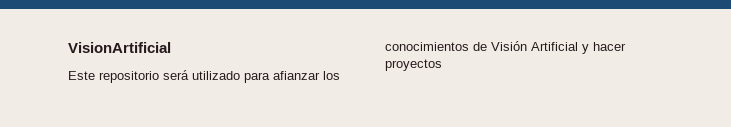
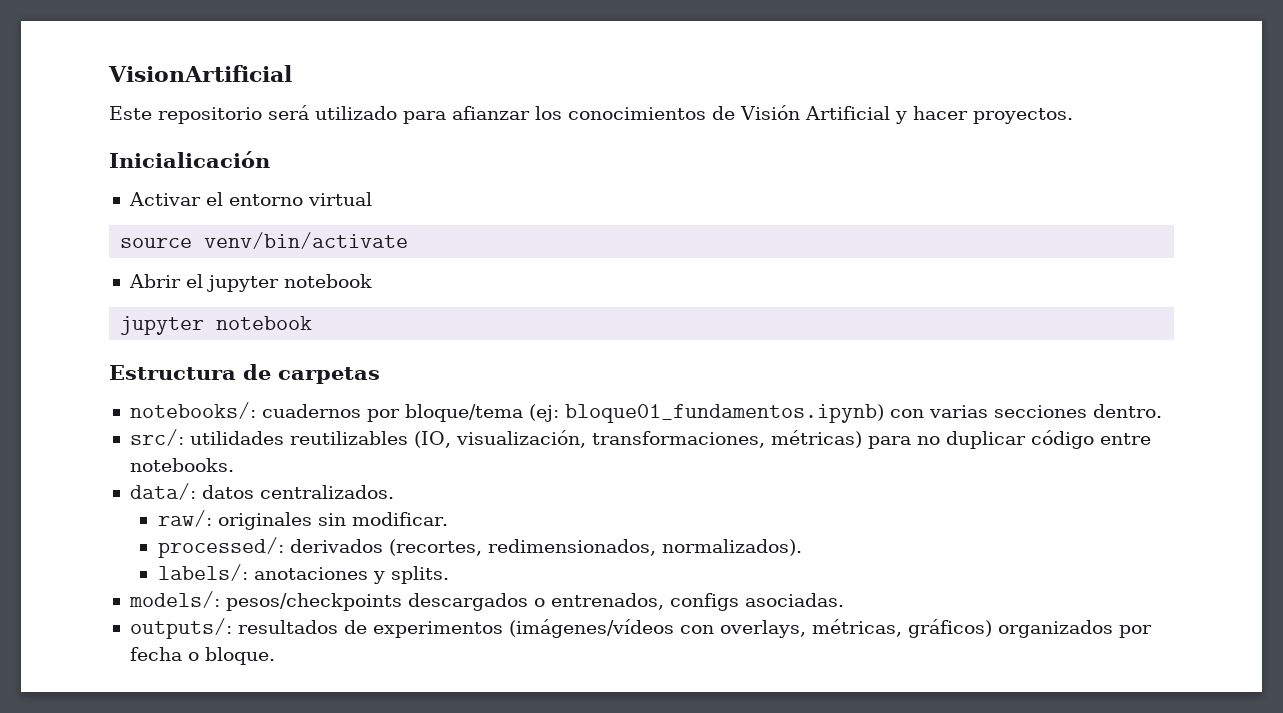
- Este repositorio será utilizado para afianzar los conocimientos de Visión Artificial y hacer proyectos
+ Este repositorio será utilizado para afianzar los conocimientos de Visión Artificial y hacer proyectos.
+ Inicialicación
+ Activar el entorno virtual
+ source venv/bin/activate
+ Abrir el jupyter notebook
+ jupyter notebook
+ Estructura de carpetas
+ notebooks/: cuadernos por bloque/tema (ej: bloque01_fundamentos.ipynb) con varias secciones dentro.
+ src/: utilidades reutilizables (IO, visualización, transformaciones, métricas) para no duplicar código entre notebooks.
+ data/: datos centralizados.
+ raw/: originales sin modificar.
+ processed/: derivados (recortes, redimensionados, normalizados).
+ labels/: anotaciones y splits.
+ models/: pesos/checkpoints descargados o entrenados, configs asociadas.
+ outputs/: resultados de experimentos (imágenes/vídeos con overlays, métricas, gráficos) organizados por fecha o bloque.

